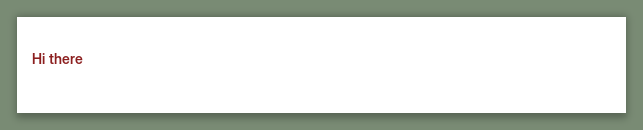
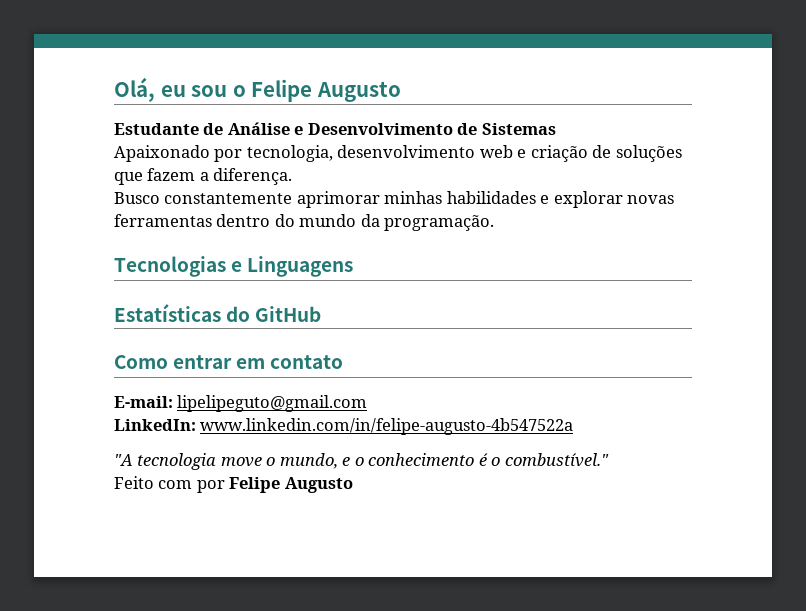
- Hi there
+ Olá, eu sou o Felipe Augusto
+ Estudante de Análise e Desenvolvimento de Sistemas
+ Apaixonado por tecnologia, desenvolvimento web e criação de soluções que fazem a diferença.
+ Busco constantemente aprimorar minhas habilidades e explorar novas ferramentas dentro do mundo da programação.
+ Tecnologias e Linguagens
+ Estatísticas do GitHub
+ Como entrar em contato
+ E-mail: lipelipeguto@gmail.com
+ LinkedIn: www.linkedin.com/in/felipe-augusto-4b547522a
+ "A tecnologia move o mundo, e o conhecimento é o combustível."
+ Feito com por Felipe Augusto

